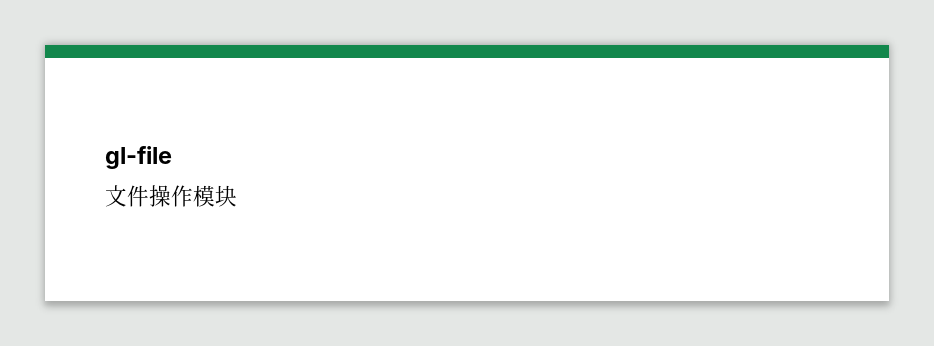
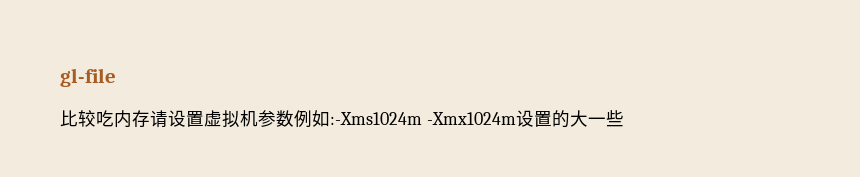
- 文件操作模块
+ 比较吃内存请设置虚拟机参数例如:-Xms1024m -Xmx1024m设置的大一些

